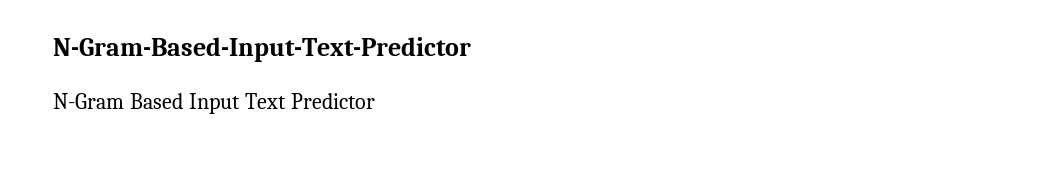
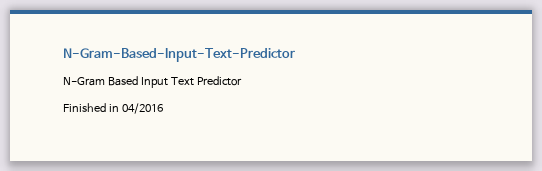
+ Finished in 04/2016

